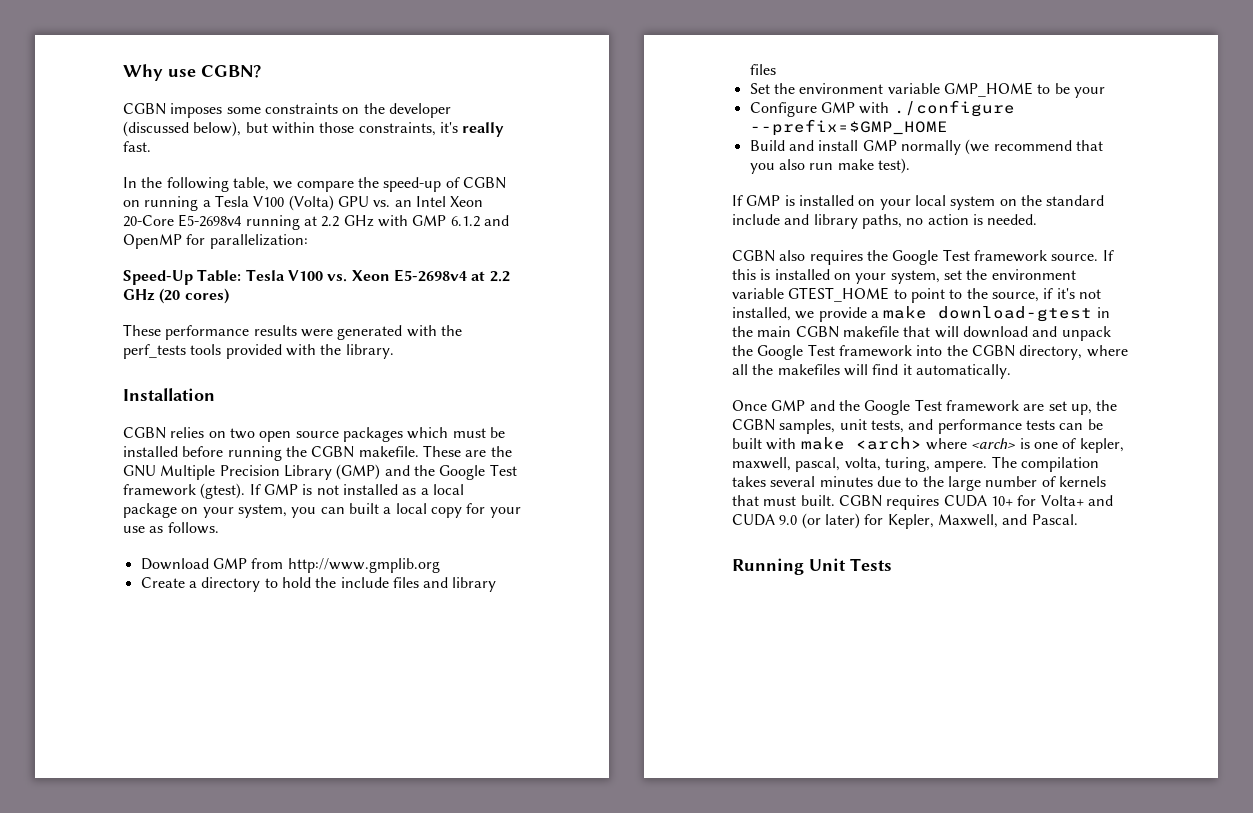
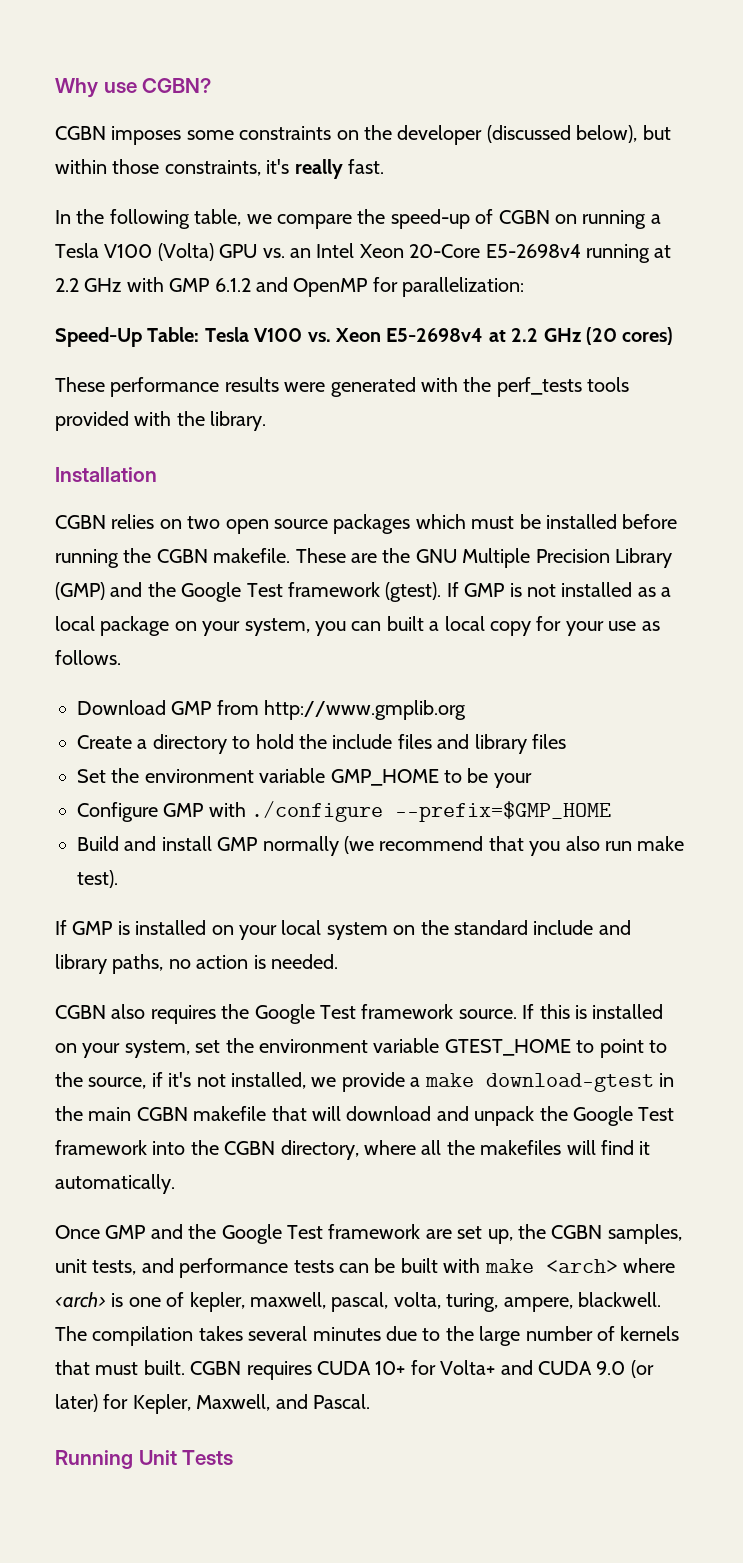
- Once GMP and the Google Test framework are set up, the CGBN samples, unit tests, and performance tests can be built with make <arch> where <arch> is one of kepler, maxwell, pascal, volta, turing, ampere.
+ Once GMP and the Google Test framework are set up, the CGBN samples, unit tests, and performance tests can be built with make <arch> where <arch> is one of kepler, maxwell, pascal, volta, turing, ampere, blackwell.

